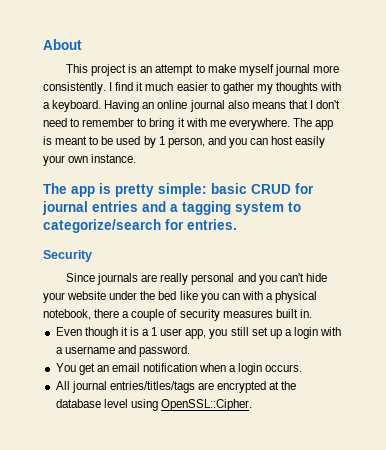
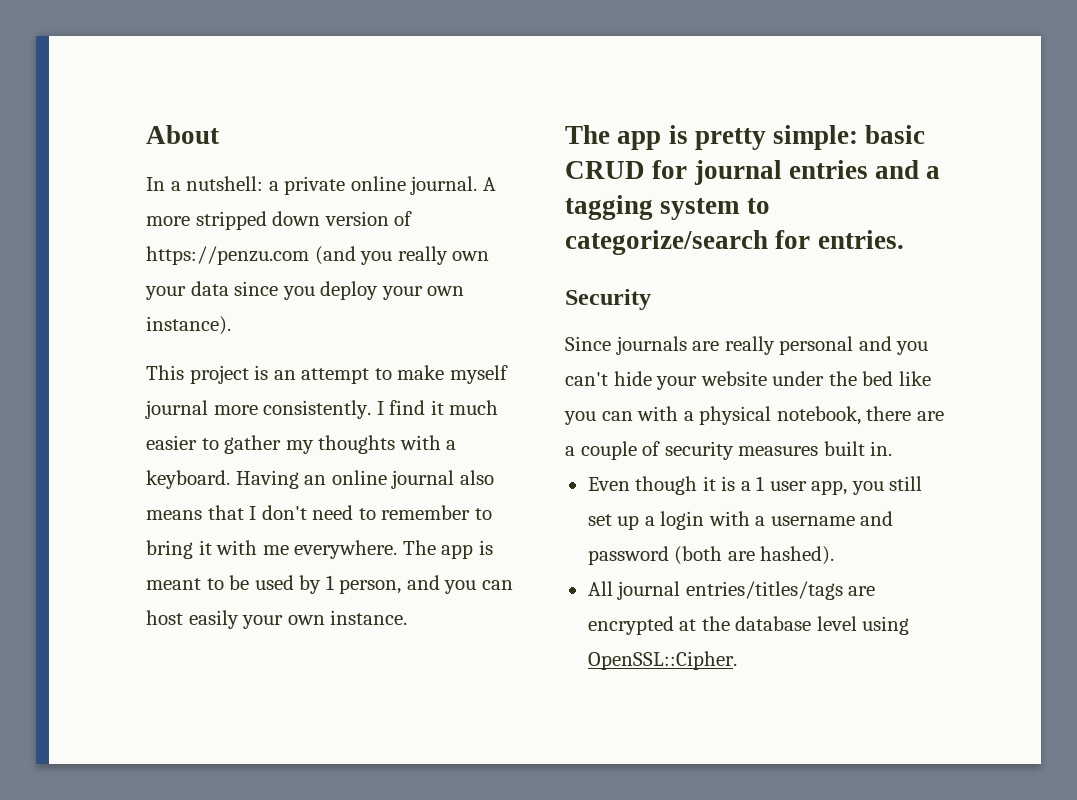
+ In a nutshell: a private online journal. A more stripped down version of https://penzu.com (and you really own your data since you deploy your own instance).
- Since journals are really personal and you can't hide your website under the bed like you can with a physical notebook, there a couple of security measures built in.
+ Since journals are really personal and you can't hide your website under the bed like you can with a physical notebook, there are a couple of security measures built in.
- Even though it is a 1 user app, you still set up a login with a username and password.
- You get an email notification when a login occurs.
+ Even though it is a 1 user app, you still set up a login with a username and password (both are hashed).

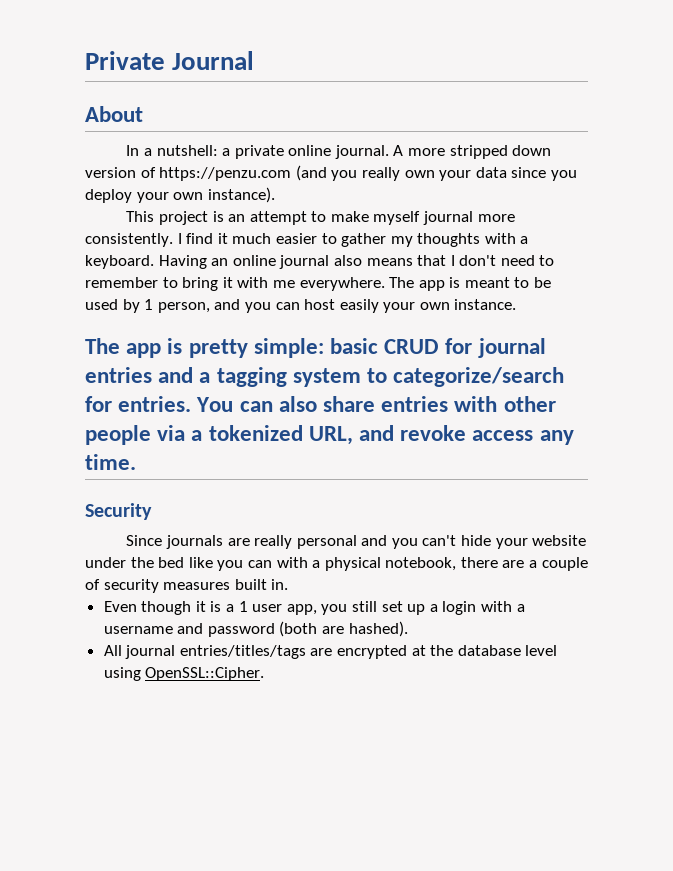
+ Private Journal
+ You can also share entries with other people via a tokenized URL, and revoke access any time.

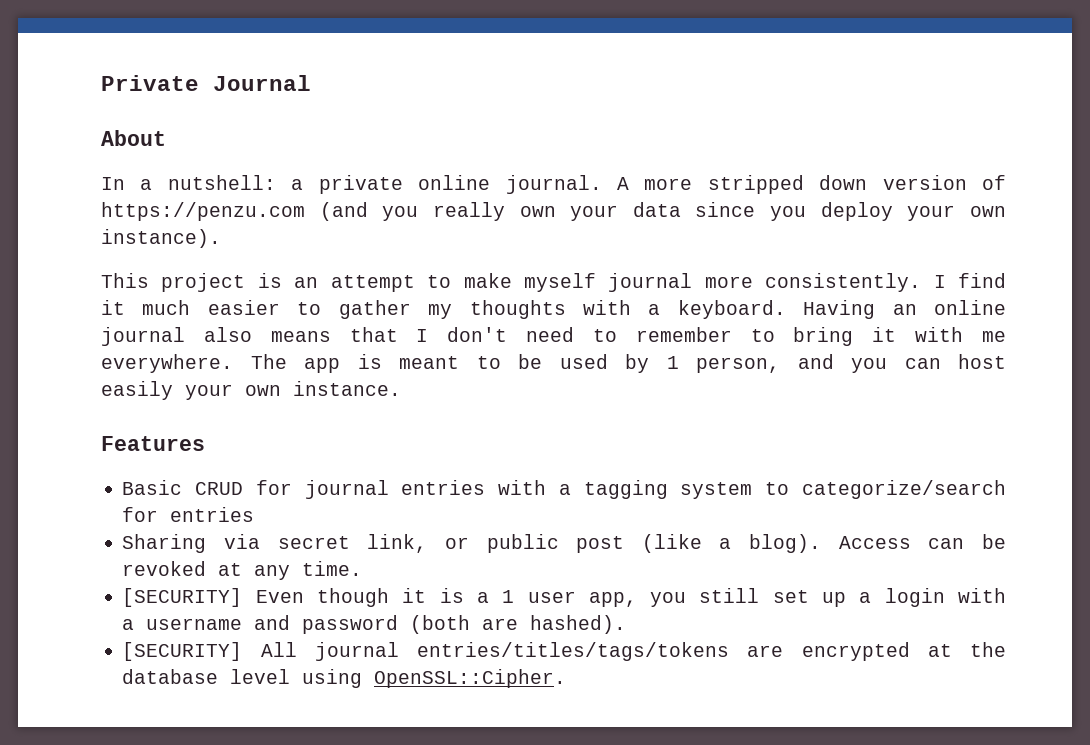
- The app is pretty simple: basic CRUD for journal entries and a tagging system to categorize/search for entries. You can also share entries with other people via a tokenized URL, and revoke access any time.
- Security
- Since journals are really personal and you can't hide your website under the bed like you can with a physical notebook, there are a couple of security measures built in.
- Even though it is a 1 user app, you still set up a login with a username and password (both are hashed).
+ Features
+ Basic CRUD for journal entries with a tagging system to categorize/search for entries
+ Sharing via secret link, or public post (like a blog). Access can be revoked at any time.
+ [SECURITY] Even though it is a 1 user app, you still set up a login with a username and password (both are hashed).
- All journal entries/titles/tags are encrypted at the database level using OpenSSL::Cipher.
+ [SECURITY] All journal entries/titles/tags/tokens are encrypted at the database level using OpenSSL::Cipher.

